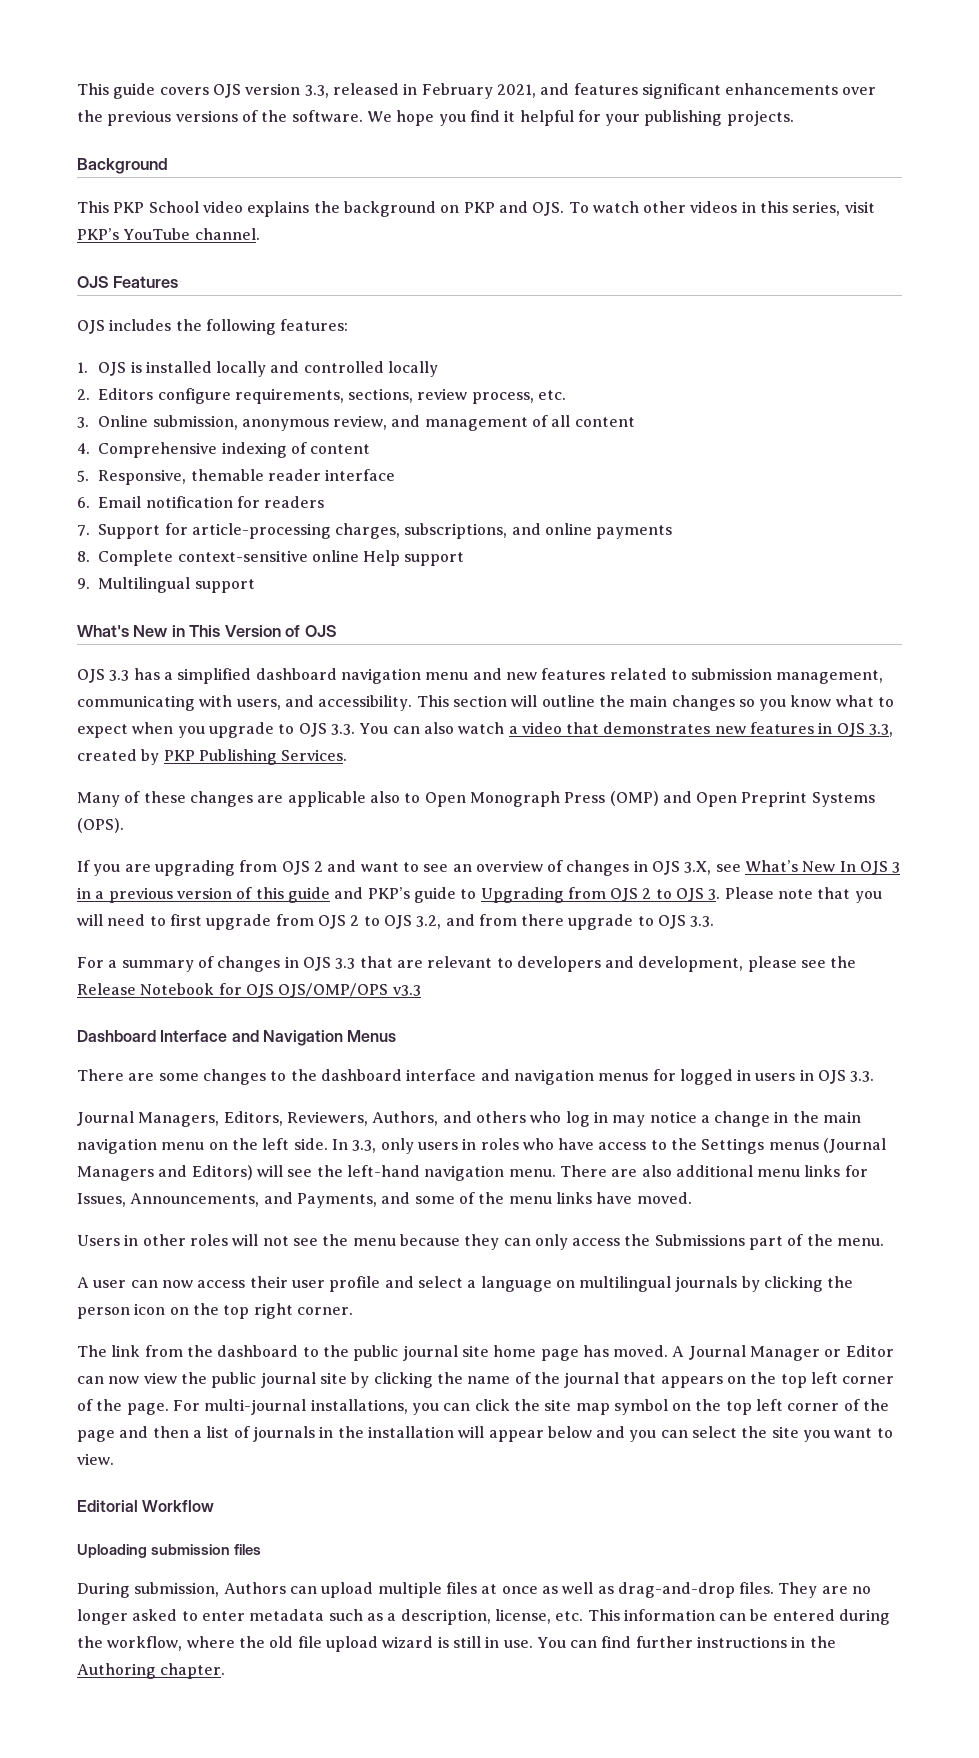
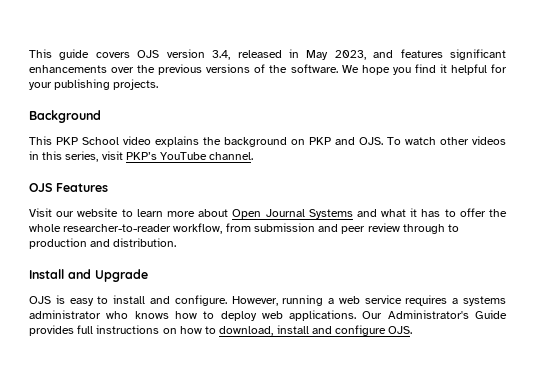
- This guide covers OJS version 3.3, released in February 2021, and features significant enhancements over the previous versions of the software.
+ This guide covers OJS version 3.4, released in May 2023, and features significant enhancements over the previous versions of the software.
- OJS includes the following features:
- 1. OJS is installed locally and controlled locally
- 2. Editors configure requirements, sections, review process, etc.
- 3. Online submission, anonymous review, and management of all content
- 4. Comprehensive indexing of content
- 5. Responsive, themable reader interface
- 6. Email notification for readers
- 7. Support for article-processing charges, subscriptions, and online payments
- 8. Complete context-sensitive online Help support
- 9. Multilingual support
- What's New in This Version of OJS
- OJS 3.3 has a simplified dashboard navigation menu and new features related to submission management, communicating with users, and accessibility. This section will outline the main changes so you know what to expect when you upgrade to OJS 3.3. You can also watch a video that demonstrates new features in OJS 3.3, created by PKP Publishing Services.
- Many of these changes are applicable also to Open Monograph Press (OMP) and Open Preprint Systems (OPS).
- If you are upgrading from OJS 2 and want to see an overview of changes in OJS 3.X, see What’s New In OJS 3 in a previous version of this guide and PKP’s guide to Upgrading from OJS 2 to OJS 3. Please note that you will need to first upgrade from OJS 2 to OJS 3.2, and from there upgrade to OJS 3.3.
- For a summary of changes in OJS 3.3 that are relevant to developers and development, please see the Release Notebook for OJS OJS/OMP/OPS v3.3
- Dashboard Interface and Navigation Menus
- There are some changes to the dashboard interface and navigation menus for logged in users in OJS 3.3.
- Journal Managers, Editors, Reviewers, Authors, and others who log in may notice a change in the main navigation menu on the left side. In 3.3, only users in roles who have access to the Settings menus (Journal Managers and Editors) will see the left-hand navigation menu. There are also additional menu links for Issues, Announcements, and Payments, and some of the menu links have moved.
- Users in other roles will not see the menu because they can only access the Submissions part of the menu.
- A user can now access their user profile and select a language on multilingual journals by clicking the person icon on the top right corner.
- The link from the dashboard to the public journal site home page has moved. A Journal Manager or Editor can now view the public journal site by clicking the name of the journal that appears on the top left corner of the page. For multi-journal installations, you can click the site map symbol on the top left corner of the page and then a list of journals in the installation will appear below and you can select the site you want to view.
- Editorial Workflow
- Uploading submission files
- During submission, Authors can upload multiple files at once as well as drag-and-drop files. They are no longer asked to enter metadata such as a description, license, etc. This information can be entered during the workflow, where the old file upload wizard is still in use. You can find further instructions in the Authoring chapter.
+ Visit our website to learn more about Open Journal Systems and what it has to offer the whole researcher-to-reader workflow, from submission and peer review through to production and distribution.
+ Install and Upgrade
+ OJS is easy to install and configure. However, running a web service requires a systems administrator who knows how to deploy web applications. Our Administrator's Guide provides full instructions on how to download, install and configure OJS.

